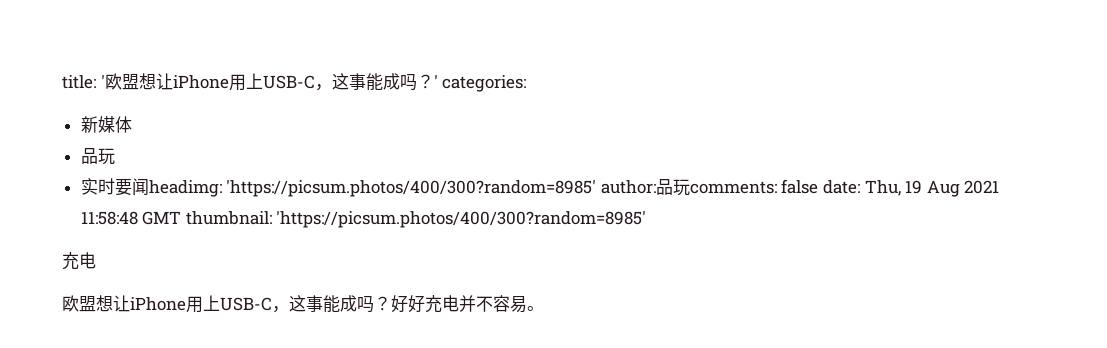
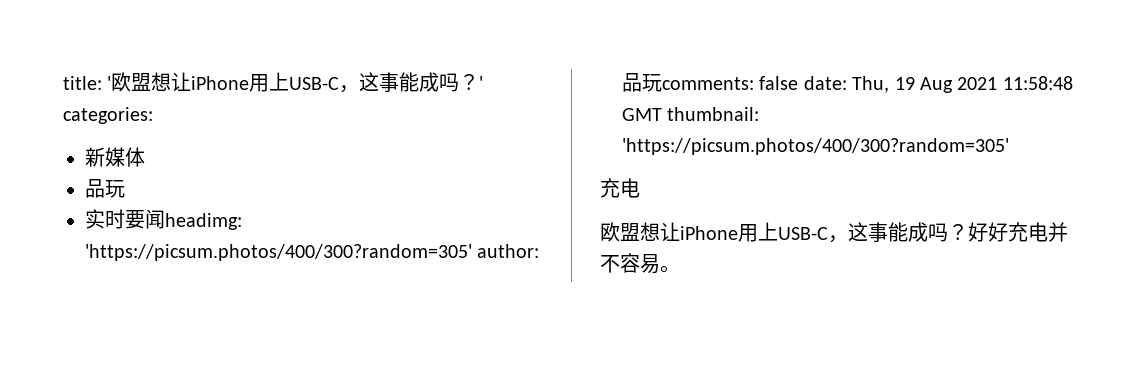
- 实时要闻headimg: 'https://picsum.photos/400/300?random=8985' author:品玩comments: false date: Thu, 19 Aug 2021 11:58:48 GMT thumbnail: 'https://picsum.photos/400/300?random=8985'
+ 实时要闻headimg: 'https://picsum.photos/400/300?random=305' author:品玩comments: false date: Thu, 19 Aug 2021 11:58:48 GMT thumbnail: 'https://picsum.photos/400/300?random=305'

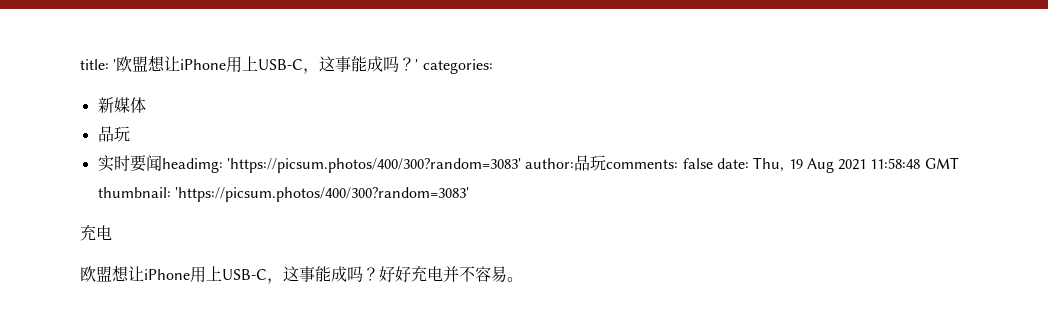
- 实时要闻headimg: 'https://picsum.photos/400/300?random=305' author:品玩comments: false date: Thu, 19 Aug 2021 11:58:48 GMT thumbnail: 'https://picsum.photos/400/300?random=305'
+ 实时要闻headimg: 'https://picsum.photos/400/300?random=3083' author:品玩comments: false date: Thu, 19 Aug 2021 11:58:48 GMT thumbnail: 'https://picsum.photos/400/300?random=3083'

